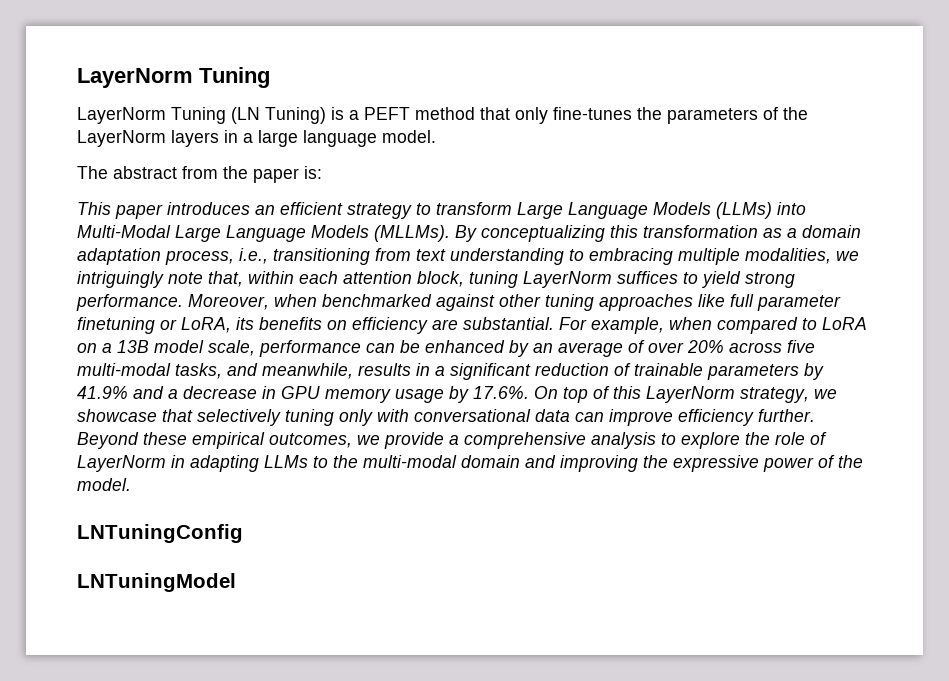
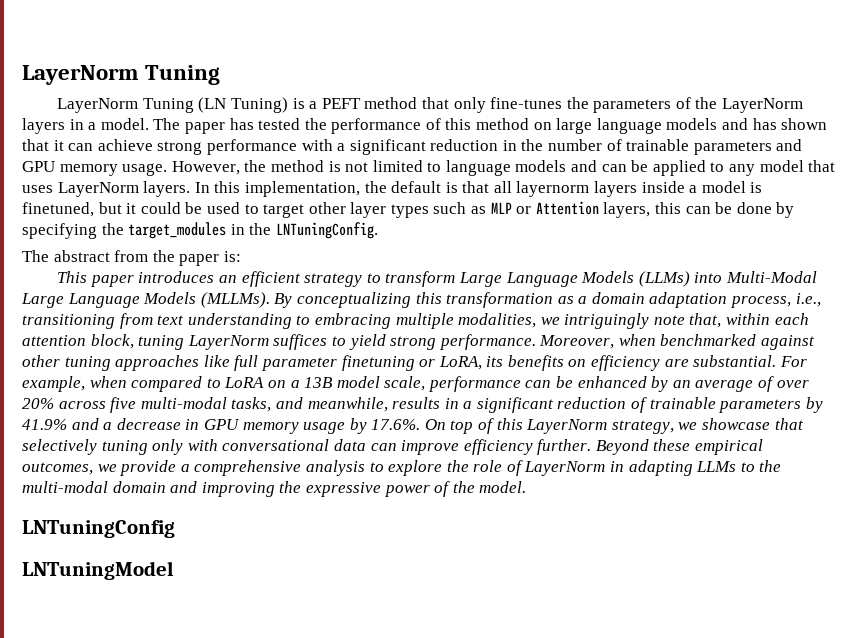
- LayerNorm Tuning (LN Tuning) is a PEFT method that only fine-tunes the parameters of the LayerNorm layers in a large language model.
+ LayerNorm Tuning (LN Tuning) is a PEFT method that only fine-tunes the parameters of the LayerNorm layers in a model. The paper has tested the performance of this method on large language models and has shown that it can achieve strong performance with a significant reduction in the number of trainable parameters and GPU memory usage. However, the method is not limited to language models and can be applied to any model that uses LayerNorm layers. In this implementation, the default is that all layernorm layers inside a model is finetuned, but it could be used to target other layer types such as MLP or Attention layers, this can be done by specifying the target_modules in the LNTuningConfig.

